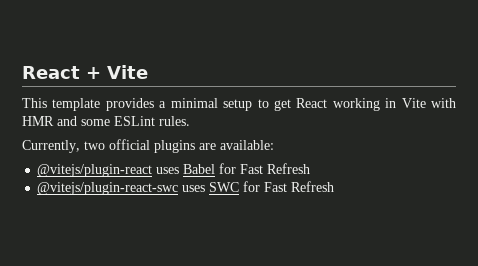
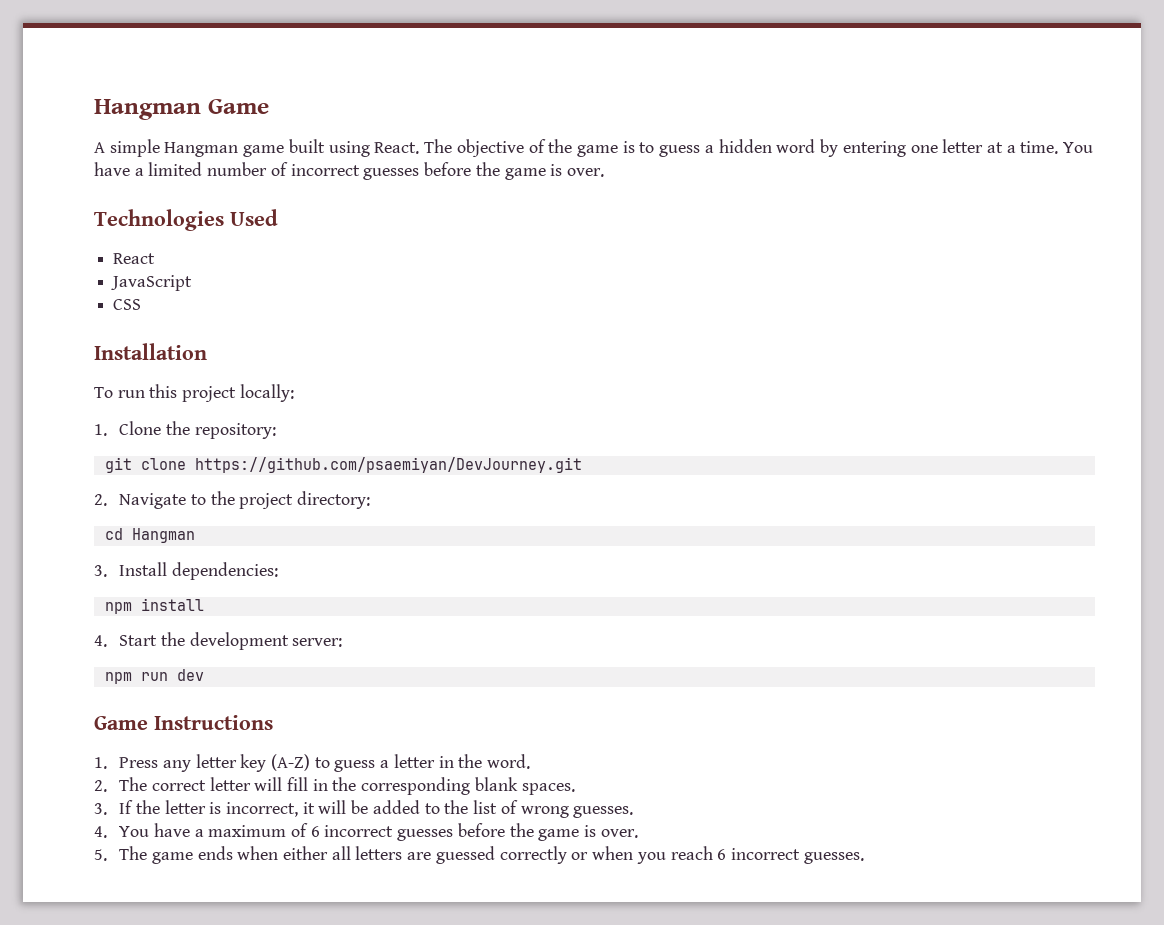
- React + Vite
- This template provides a minimal setup to get React working in Vite with HMR and some ESLint rules.
- Currently, two official plugins are available:
- @vitejs/plugin-react uses Babel for Fast Refresh
- @vitejs/plugin-react-swc uses SWC for Fast Refresh
+ Hangman Game
+ A simple Hangman game built using React. The objective of the game is to guess a hidden word by entering one letter at a time. You have a limited number of incorrect guesses before the game is over.
+ Technologies Used
+ React
+ JavaScript
+ CSS
+ Installation
+ To run this project locally:
+ 1. Clone the repository:
+ git clone https://github.com/psaemiyan/DevJourney.git
+ 2. Navigate to the project directory:
+ cd Hangman
+ 3. Install dependencies:
+ npm install
+ 4. Start the development server:
+ npm run dev
+ Game Instructions
+ 1. Press any letter key (A-Z) to guess a letter in the word.
+ 2. The correct letter will fill in the corresponding blank spaces.
+ 3. If the letter is incorrect, it will be added to the list of wrong guesses.
+ 4. You have a maximum of 6 incorrect guesses before the game is over.
+ 5. The game ends when either all letters are guessed correctly or when you reach 6 incorrect guesses.

